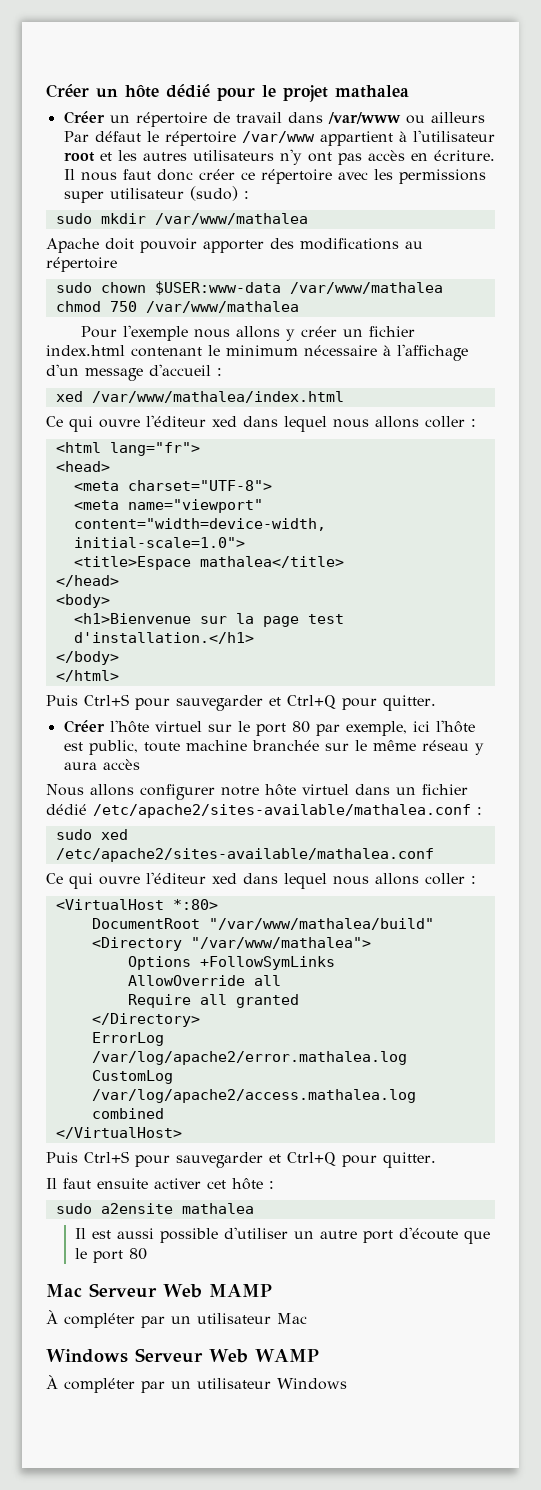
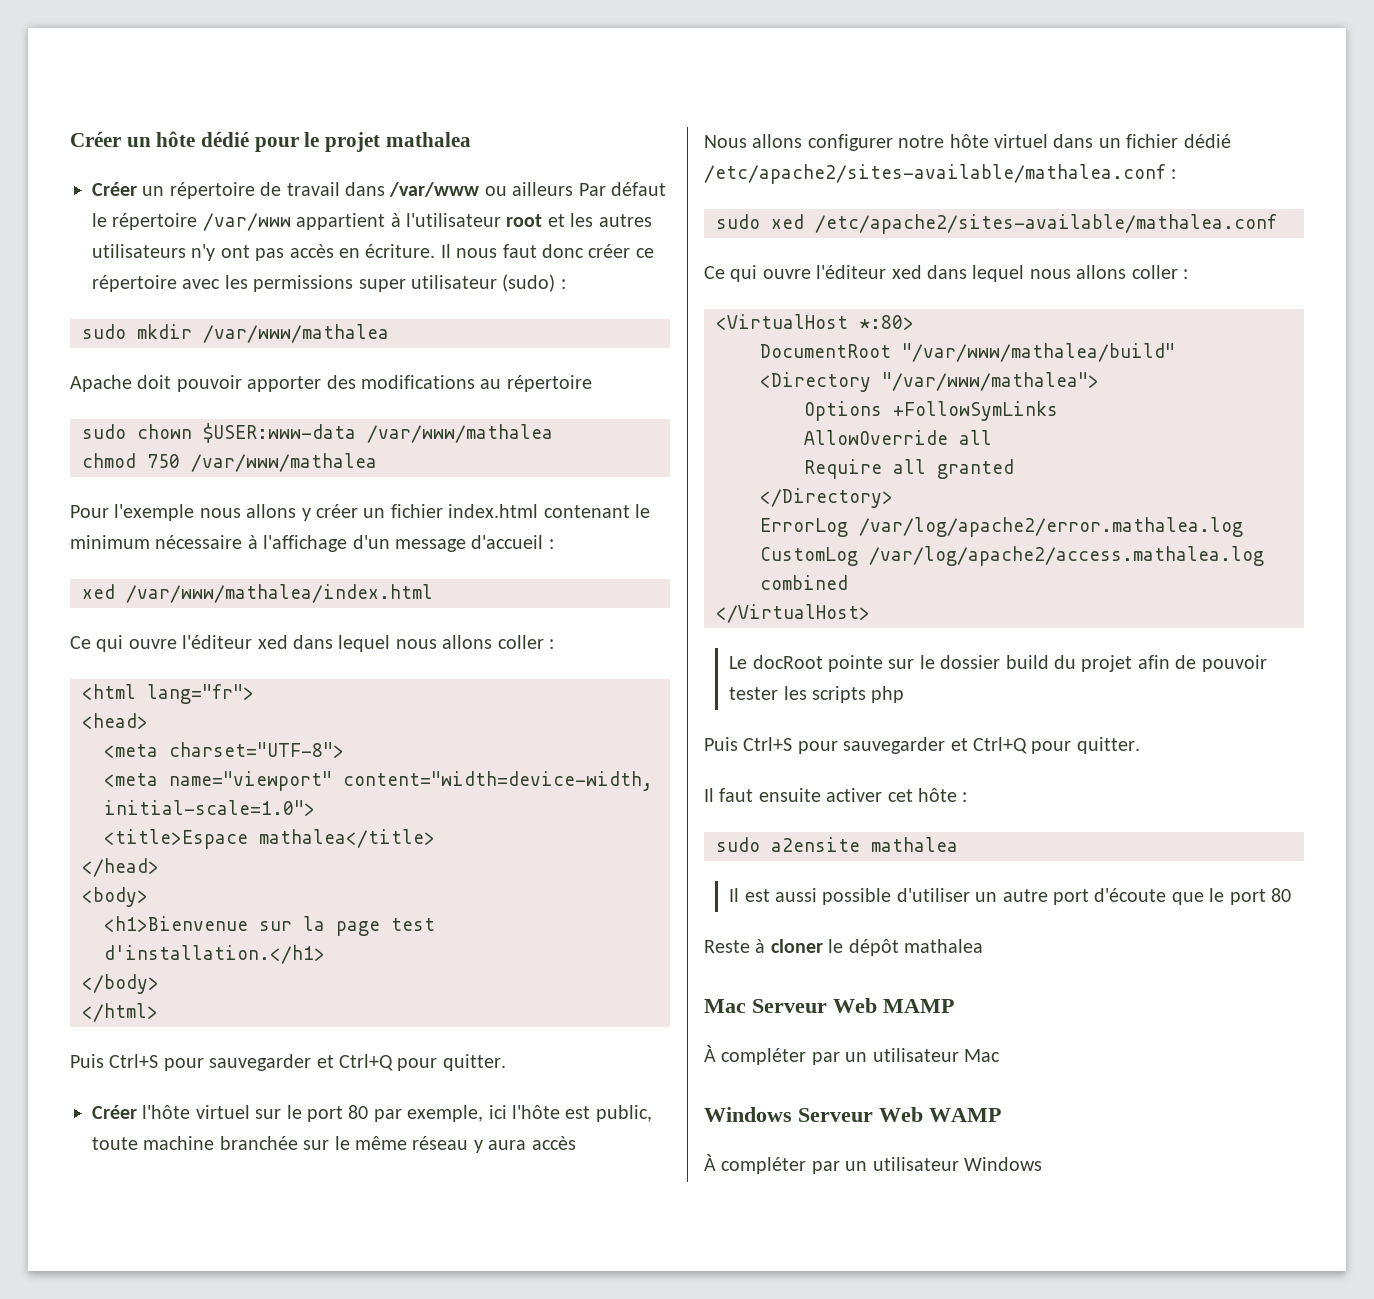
+ Le docRoot pointe sur le dossier build du projet afin de pouvoir tester les scripts php
+ Reste à cloner le dépôt mathalea

